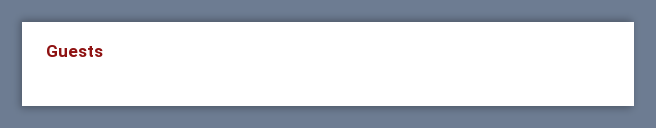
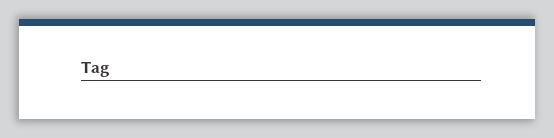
- Guests
+ Tag

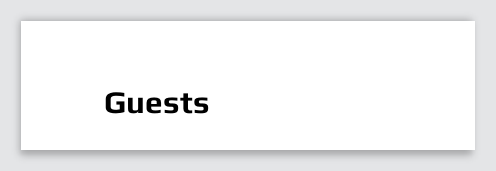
- Tag
+ Guests

